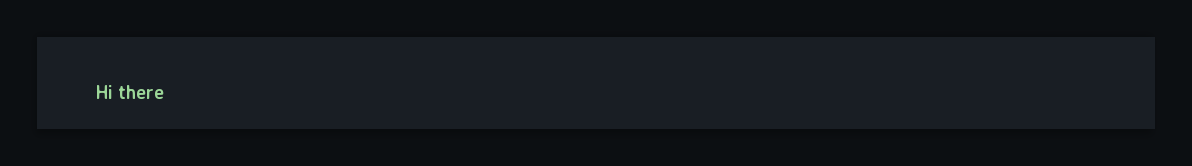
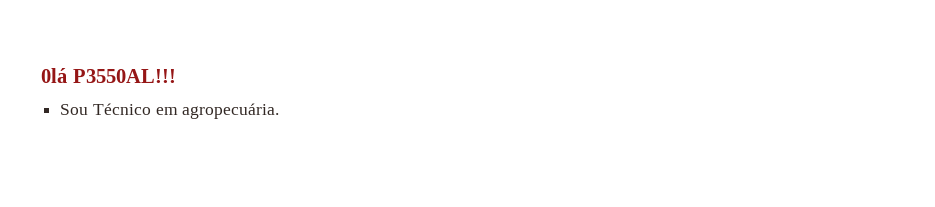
- Hi there
+ 0lá P3550AL!!!
+ Sou Técnico em agropecuária.

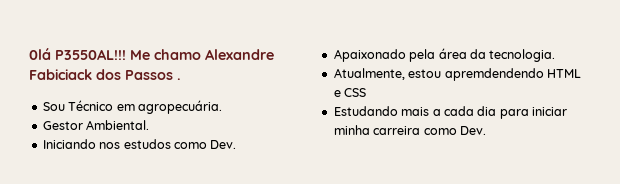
- 0lá P3550AL!!!
+ 0lá P3550AL!!! Me chamo Alexandre Fabiciack dos Passos .
  Sou Técnico em agropecuária.
+ Gestor Ambiental.
+ Iniciando nos estudos como Dev.
+ Apaixonado pela área da tecnologia.
+ Atualmente, estou apremdendendo HTML e CSS
+ Estudando mais a cada dia para iniciar minha carreira como Dev.

